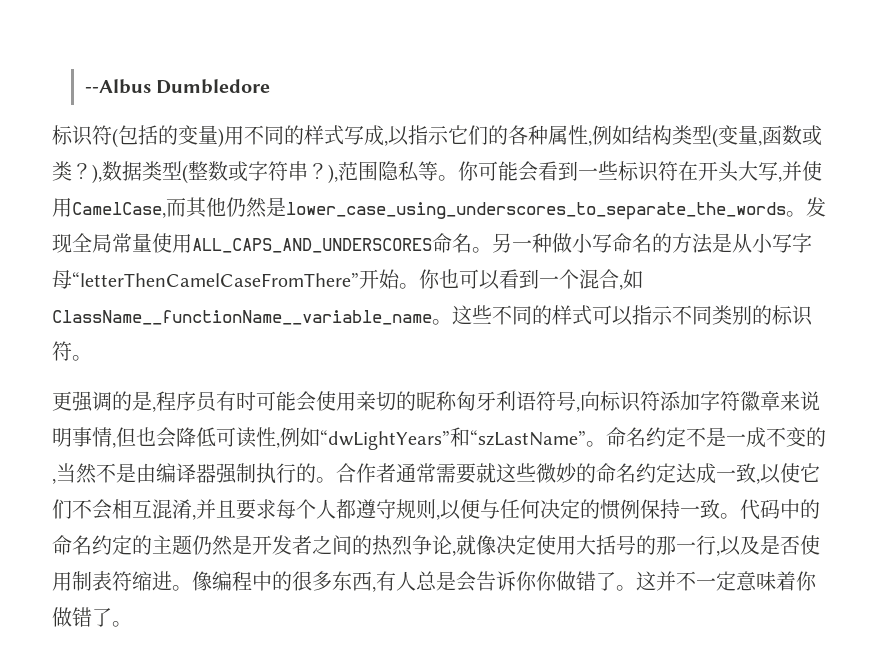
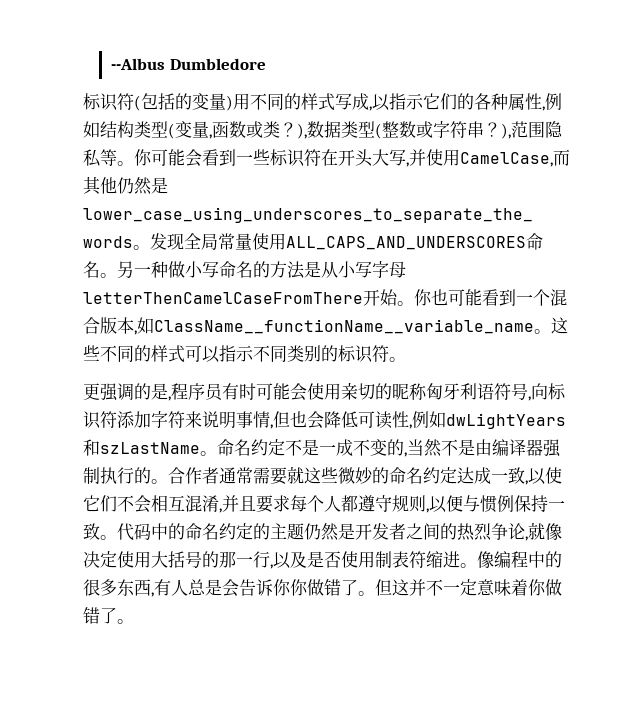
- 另一种做小写命名的方法是从小写字母“letterThenCamelCaseFromThere”开始。
+ 另一种做小写命名的方法是从小写字母letterThenCamelCaseFromThere开始。
- 你也可以看到一个混合,如ClassName__functionName__variable_name。
+ 你也可能看到一个混合版本,如ClassName__functionName__variable_name。
- 更强调的是,程序员有时可能会使用亲切的昵称匈牙利语符号,向标识符添加字符徽章来说明事情,但也会降低可读性,例如“dwLightYears”和“szLastName”。
+ 更强调的是,程序员有时可能会使用亲切的昵称匈牙利语符号,向标识符添加字符来说明事情,但也会降低可读性,例如dwLightYears和szLastName。
- 合作者通常需要就这些微妙的命名约定达成一致,以使它们不会相互混淆,并且要求每个人都遵守规则,以便与任何决定的惯例保持一致。
+ 合作者通常需要就这些微妙的命名约定达成一致,以使它们不会相互混淆,并且要求每个人都遵守规则,以便与惯例保持一致。
- 这并不一定意味着你做错了。
+ 但这并不一定意味着你做错了。

